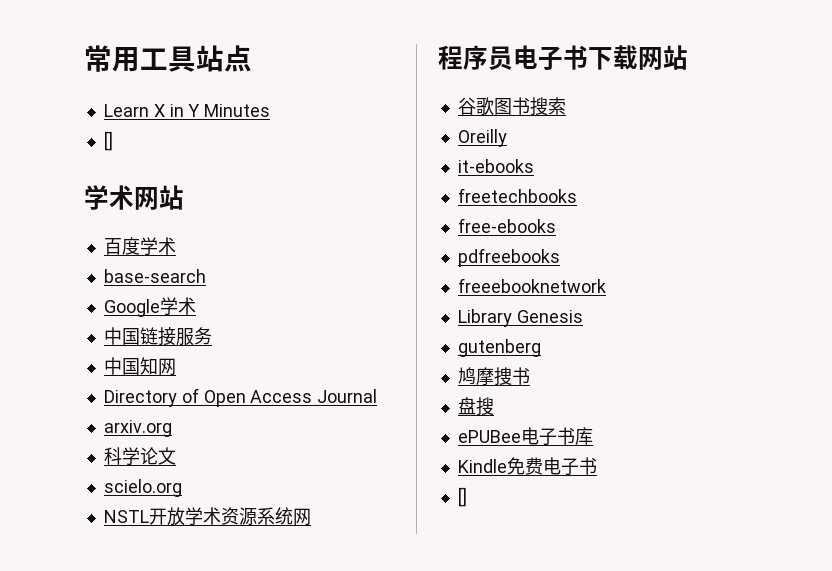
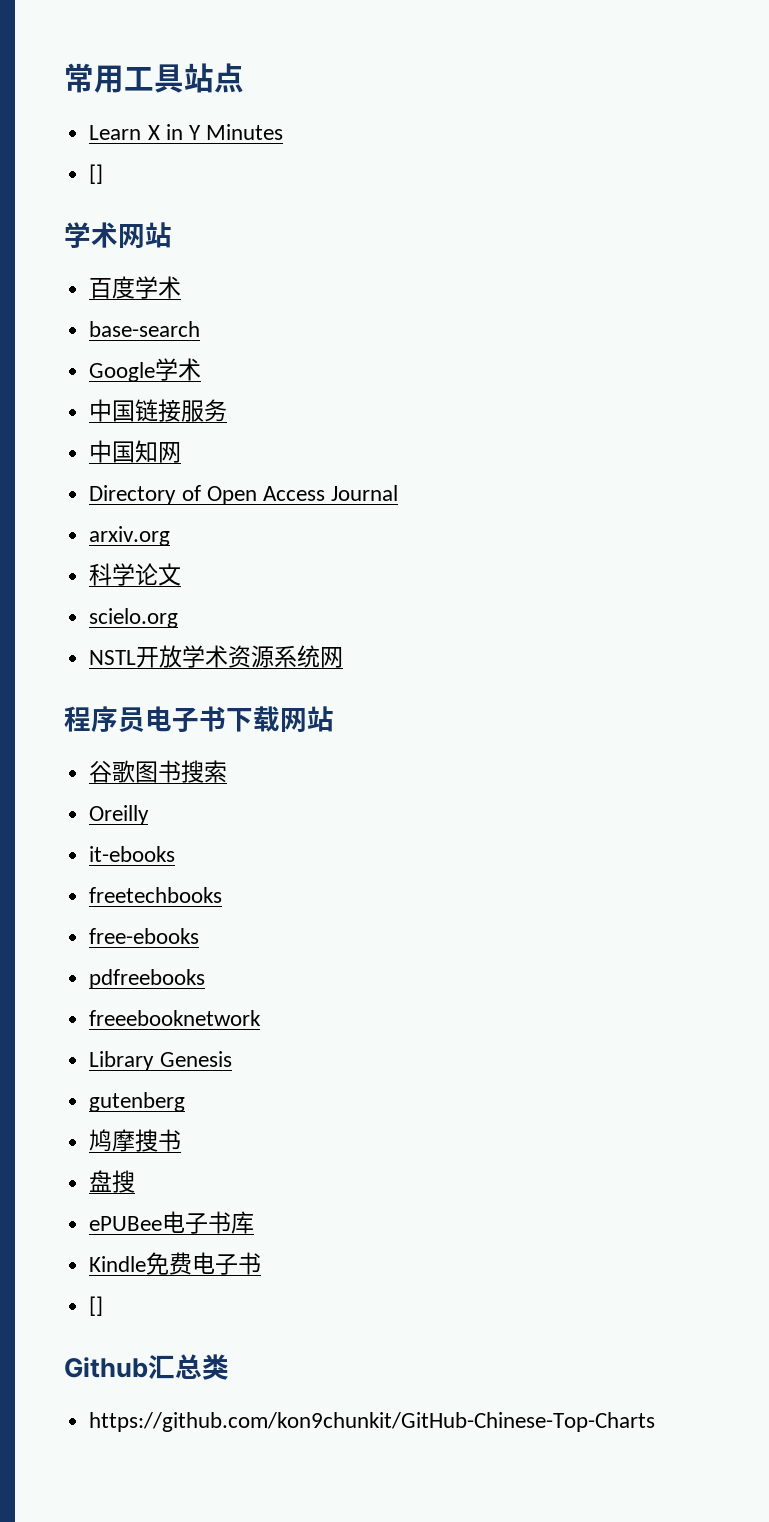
+ Github汇总类
+ https://github.com/kon9chunkit/GitHub-Chinese-Top-Charts

